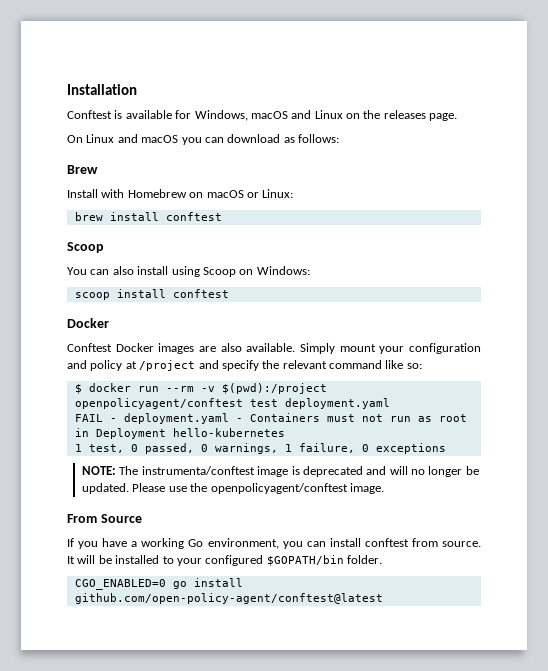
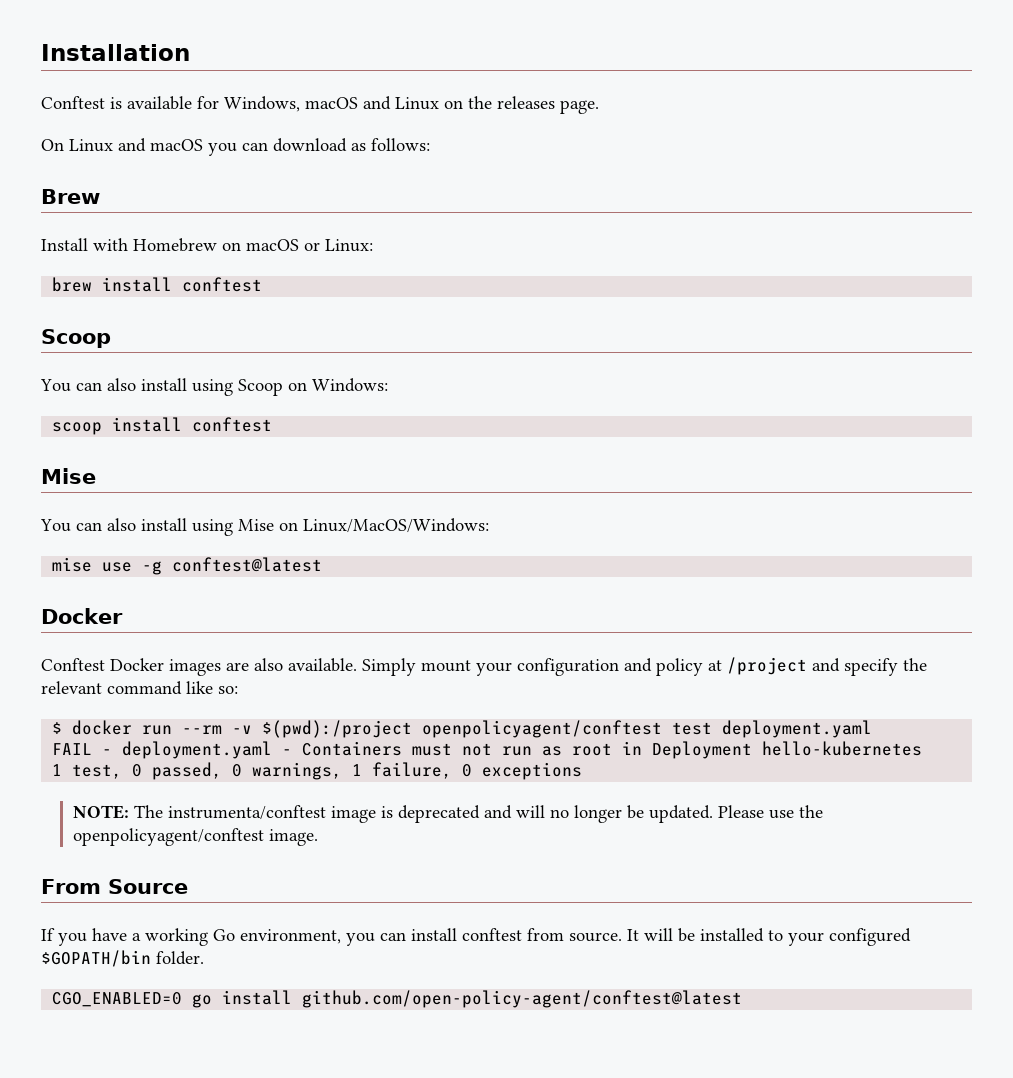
  scoop install conftest
+ Mise
+ You can also install using Mise on Linux/MacOS/Windows:
+ mise use -g conftest@latest

